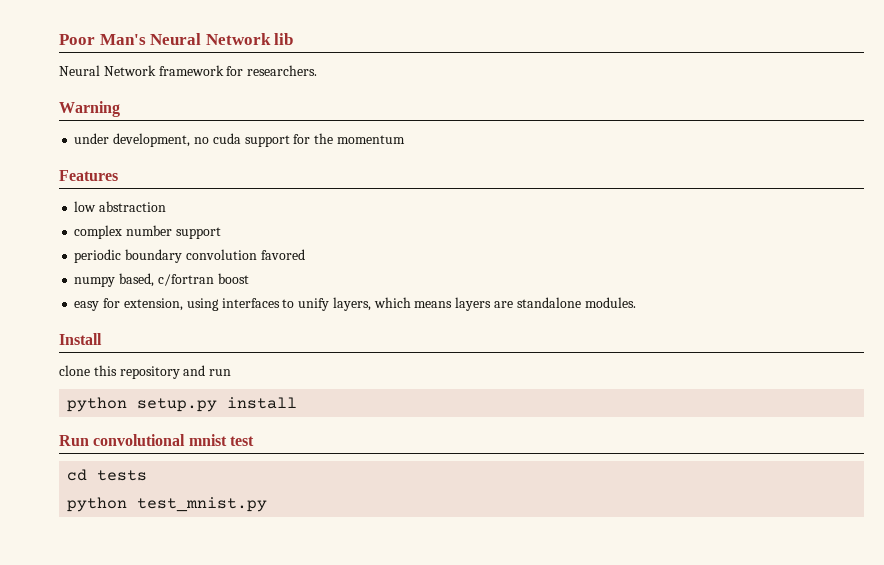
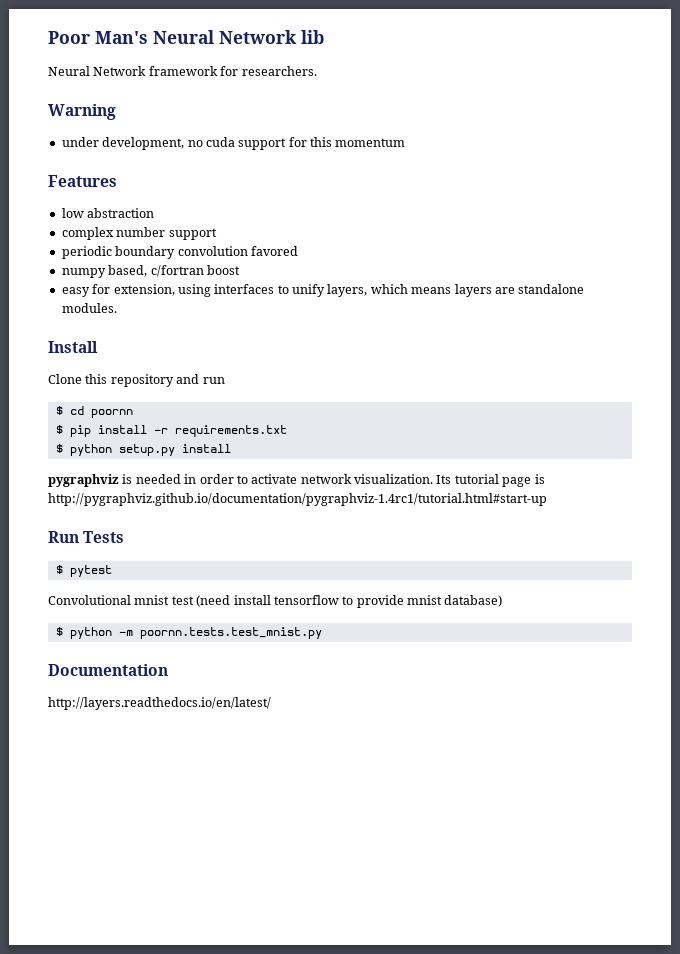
- under development, no cuda support for the momentum
+ under development, no cuda support for this momentum
- clone this repository and run
+ Clone this repository and run
- python setup.py install
- Run convolutional mnist test
- cd tests
- python test_mnist.py
+ $ cd poornn
+ $ pip install -r requirements.txt
+ $ python setup.py install
+ pygraphviz is needed in order to activate network visualization. Its tutorial page is http://pygraphviz.github.io/documentation/pygraphviz-1.4rc1/tutorial.html#start-up
+ Run Tests
+ $ pytest
+ Convolutional mnist test (need install tensorflow to provide mnist database)
+ $ python -m poornn.tests.test_mnist.py
+ Documentation
+ http://layers.readthedocs.io/en/latest/

